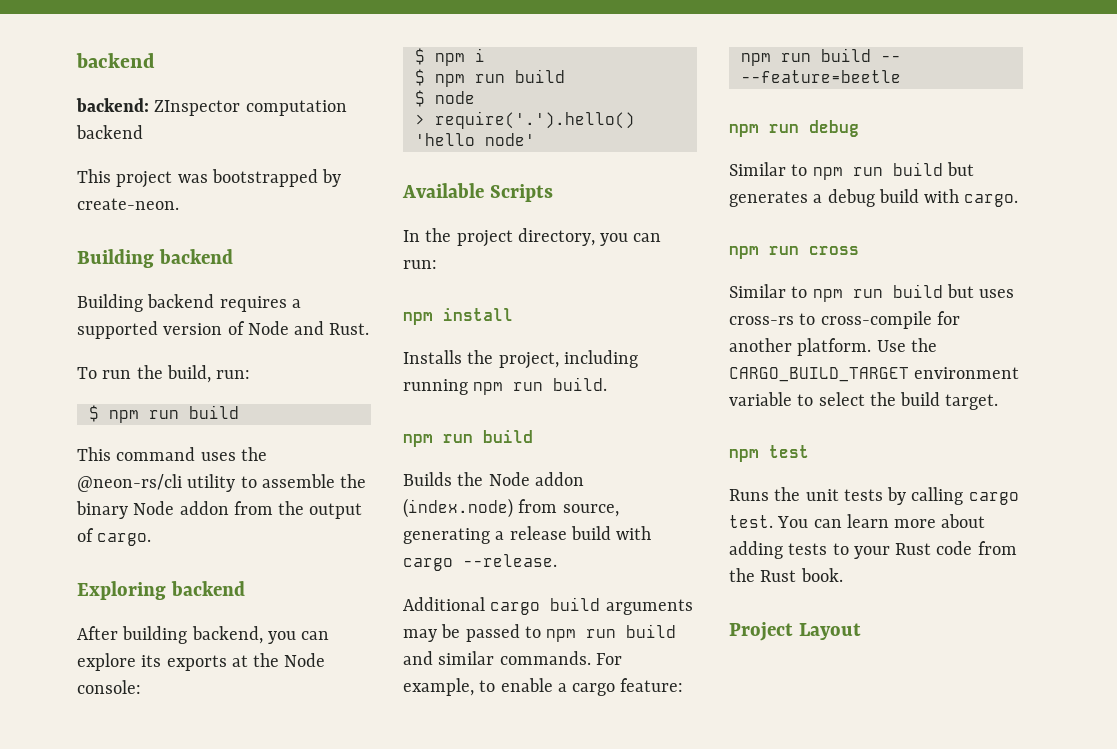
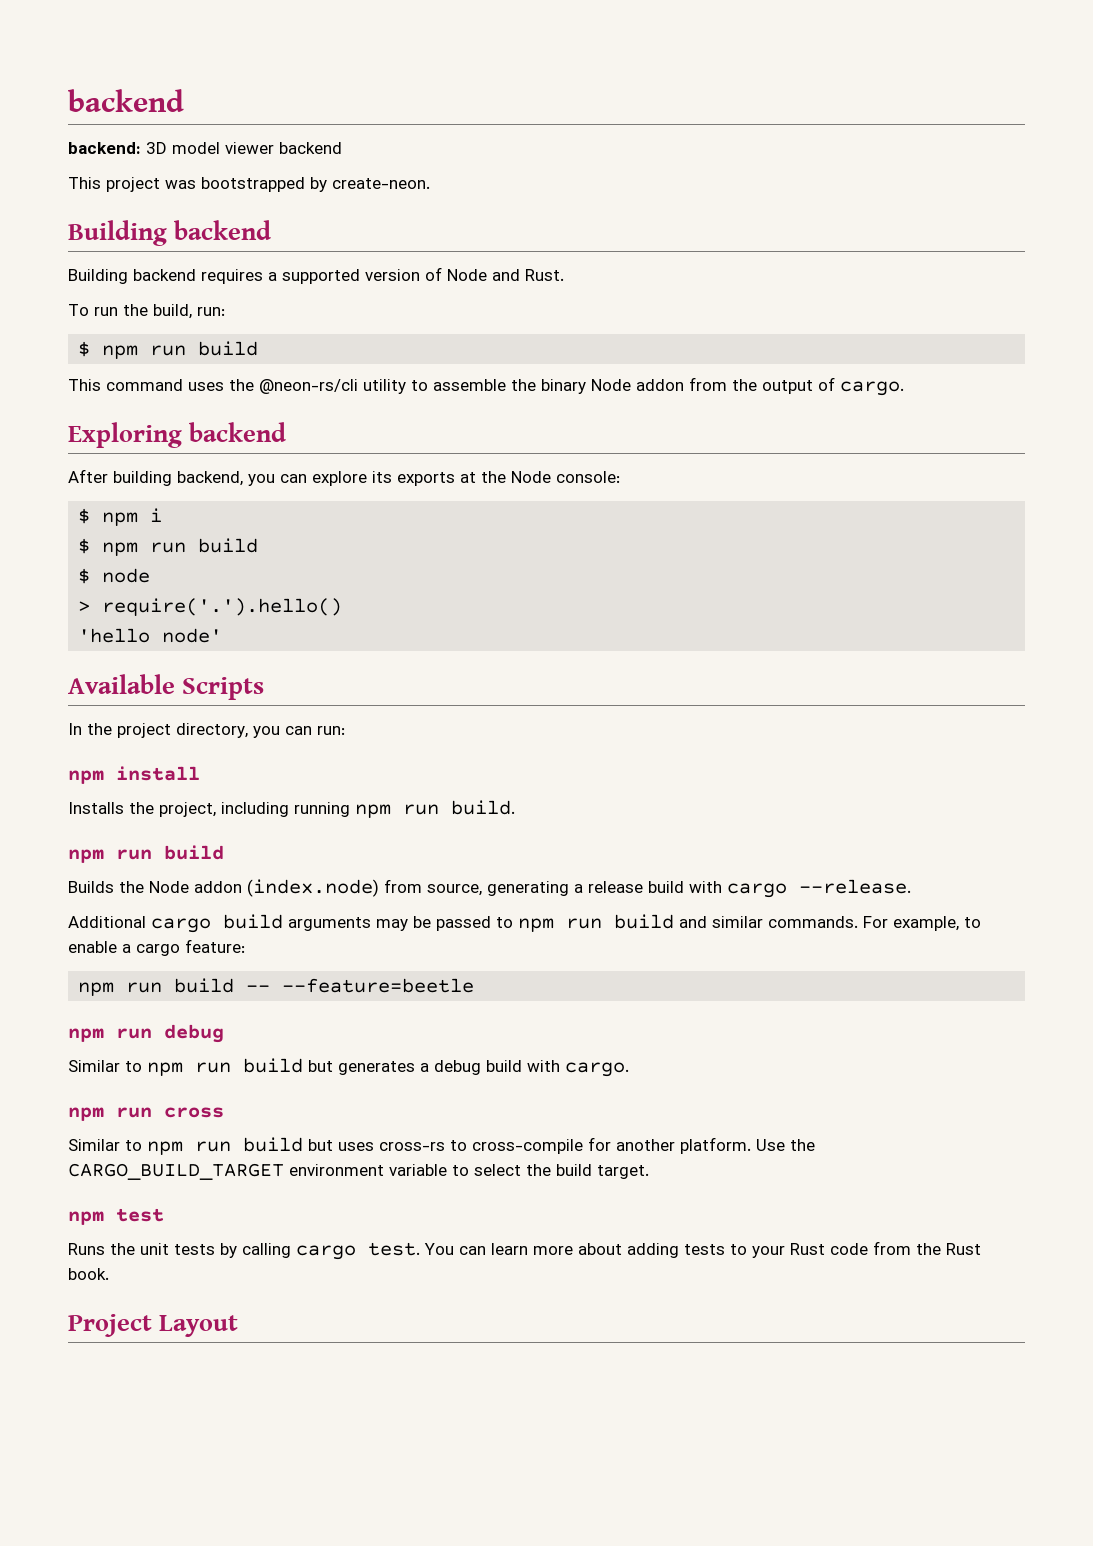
- backend: ZInspector computation backend
+ backend: 3D model viewer backend

